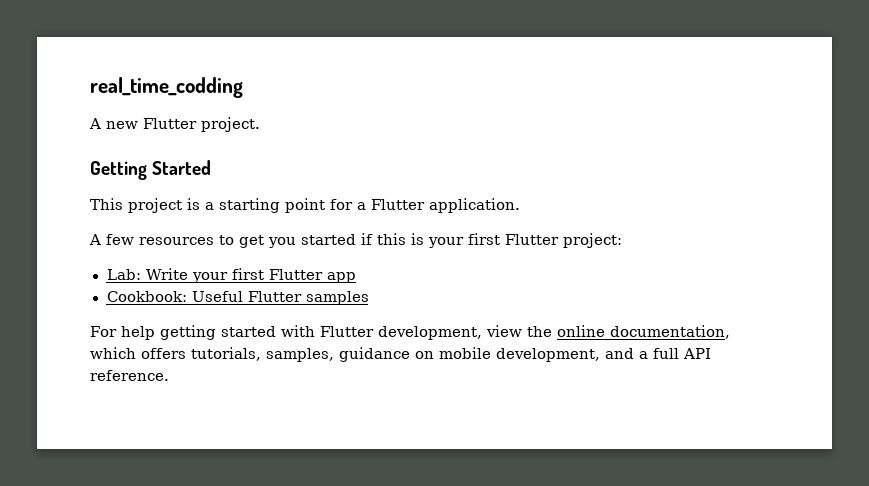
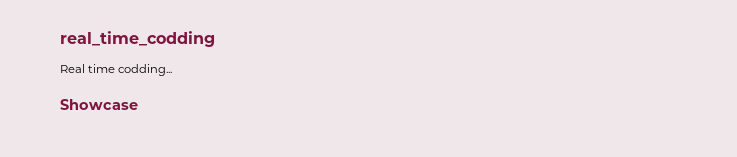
- A new Flutter project.
- Getting Started
- This project is a starting point for a Flutter application.
- A few resources to get you started if this is your first Flutter project:
- Lab: Write your first Flutter app
- Cookbook: Useful Flutter samples
- For help getting started with Flutter development, view the online documentation, which offers tutorials, samples, guidance on mobile development, and a full API reference.
+ Real time codding...
+ Showcase

